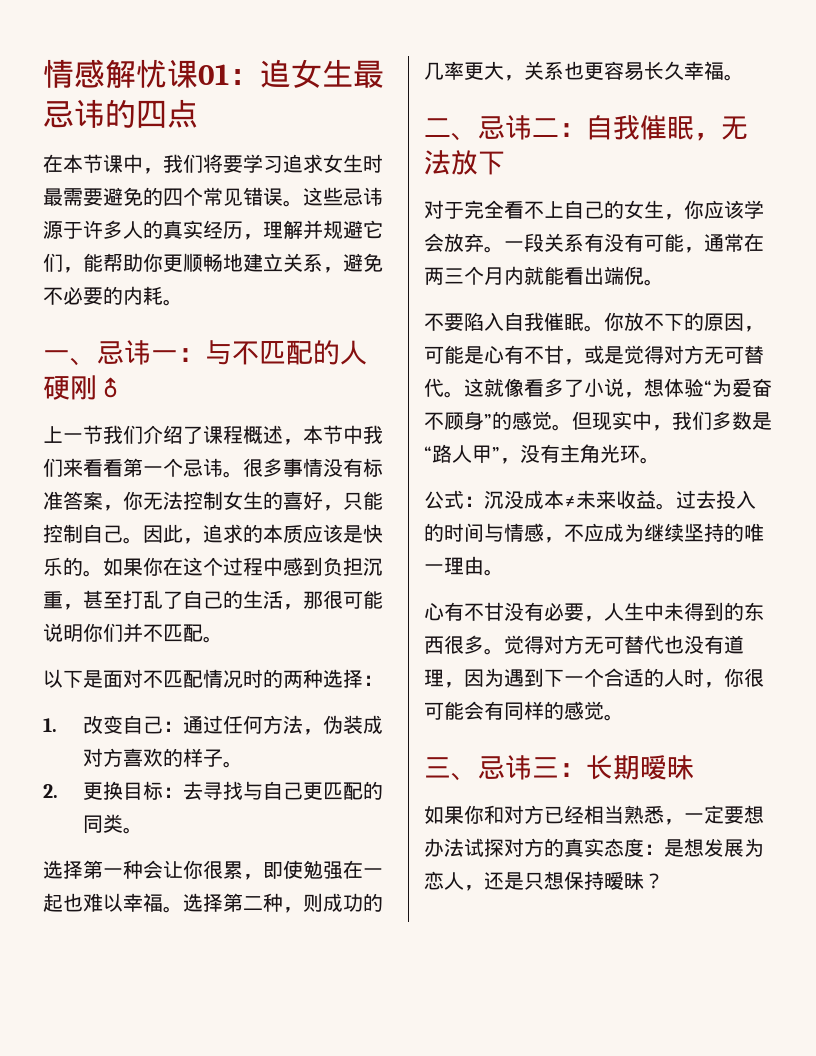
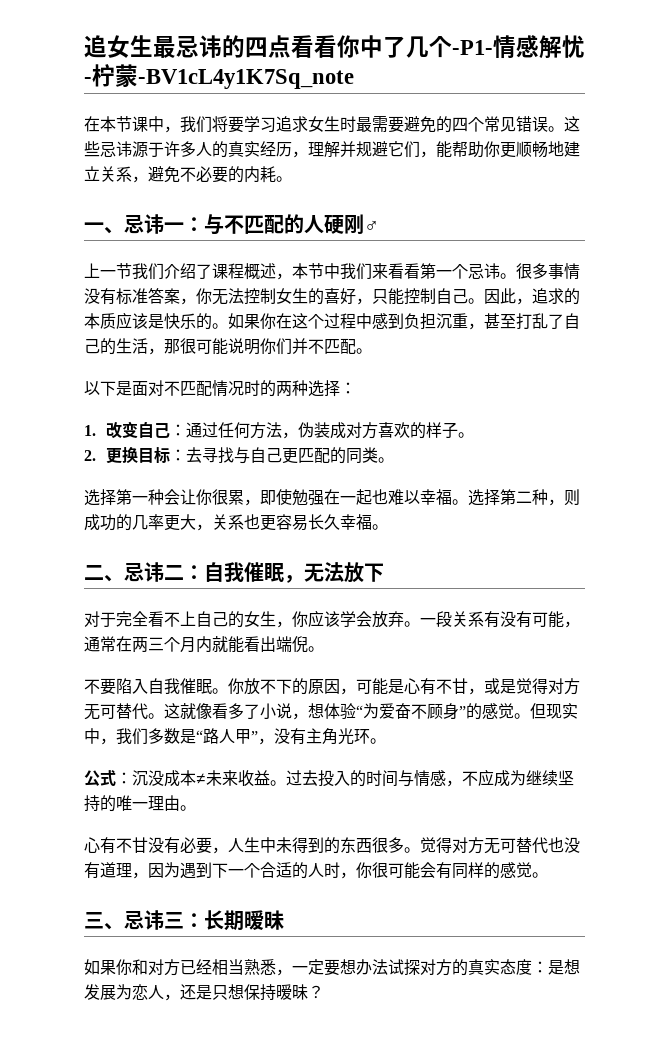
- 情感解忧课01：追女生最忌讳的四点
+ 追女生最忌讳的四点看看你中了几个-P1-情感解忧-柠蒙-BV1cL4y1K7Sq_note

